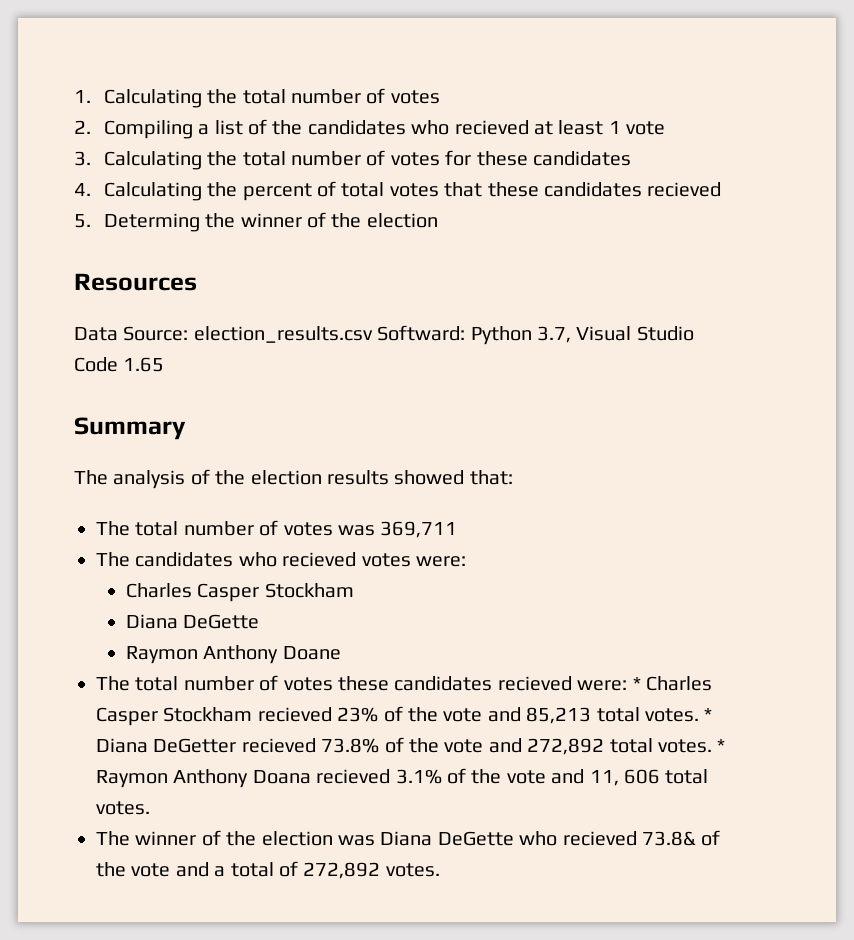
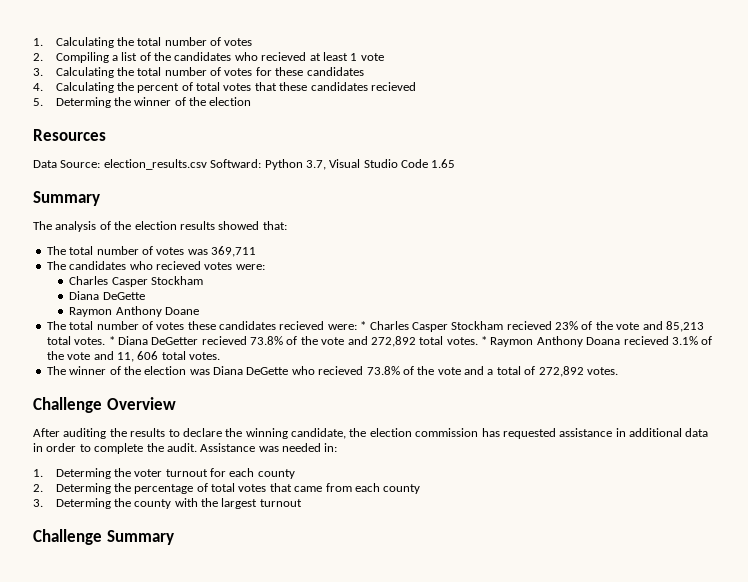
- The winner of the election was Diana DeGette who recieved 73.8& of the vote and a total of 272,892 votes.
+ The winner of the election was Diana DeGette who recieved 73.8% of the vote and a total of 272,892 votes.
+ Challenge Overview
+ After auditing the results to declare the winning candidate, the election commission has requested assistance in additional data in order to complete the audit. Assistance was needed in:
+ 1. Determing the voter turnout for each county
+ 2. Determing the percentage of total votes that came from each county
+ 3. Determing the county with the largest turnout
+ Challenge Summary

